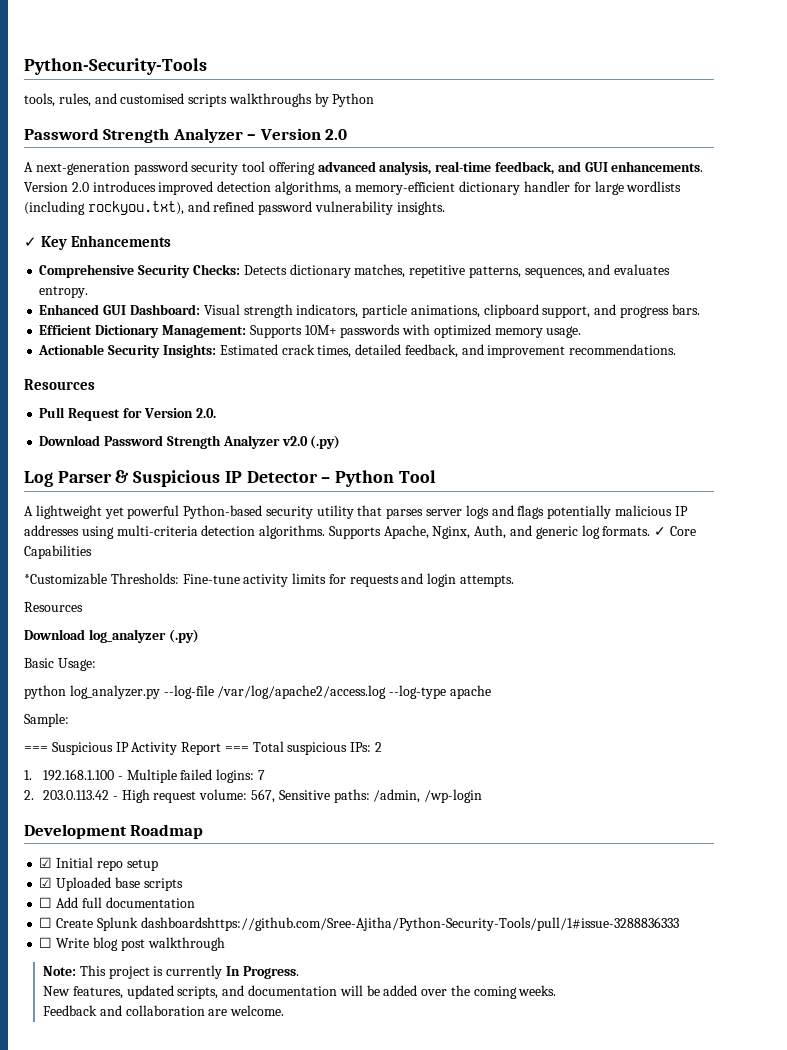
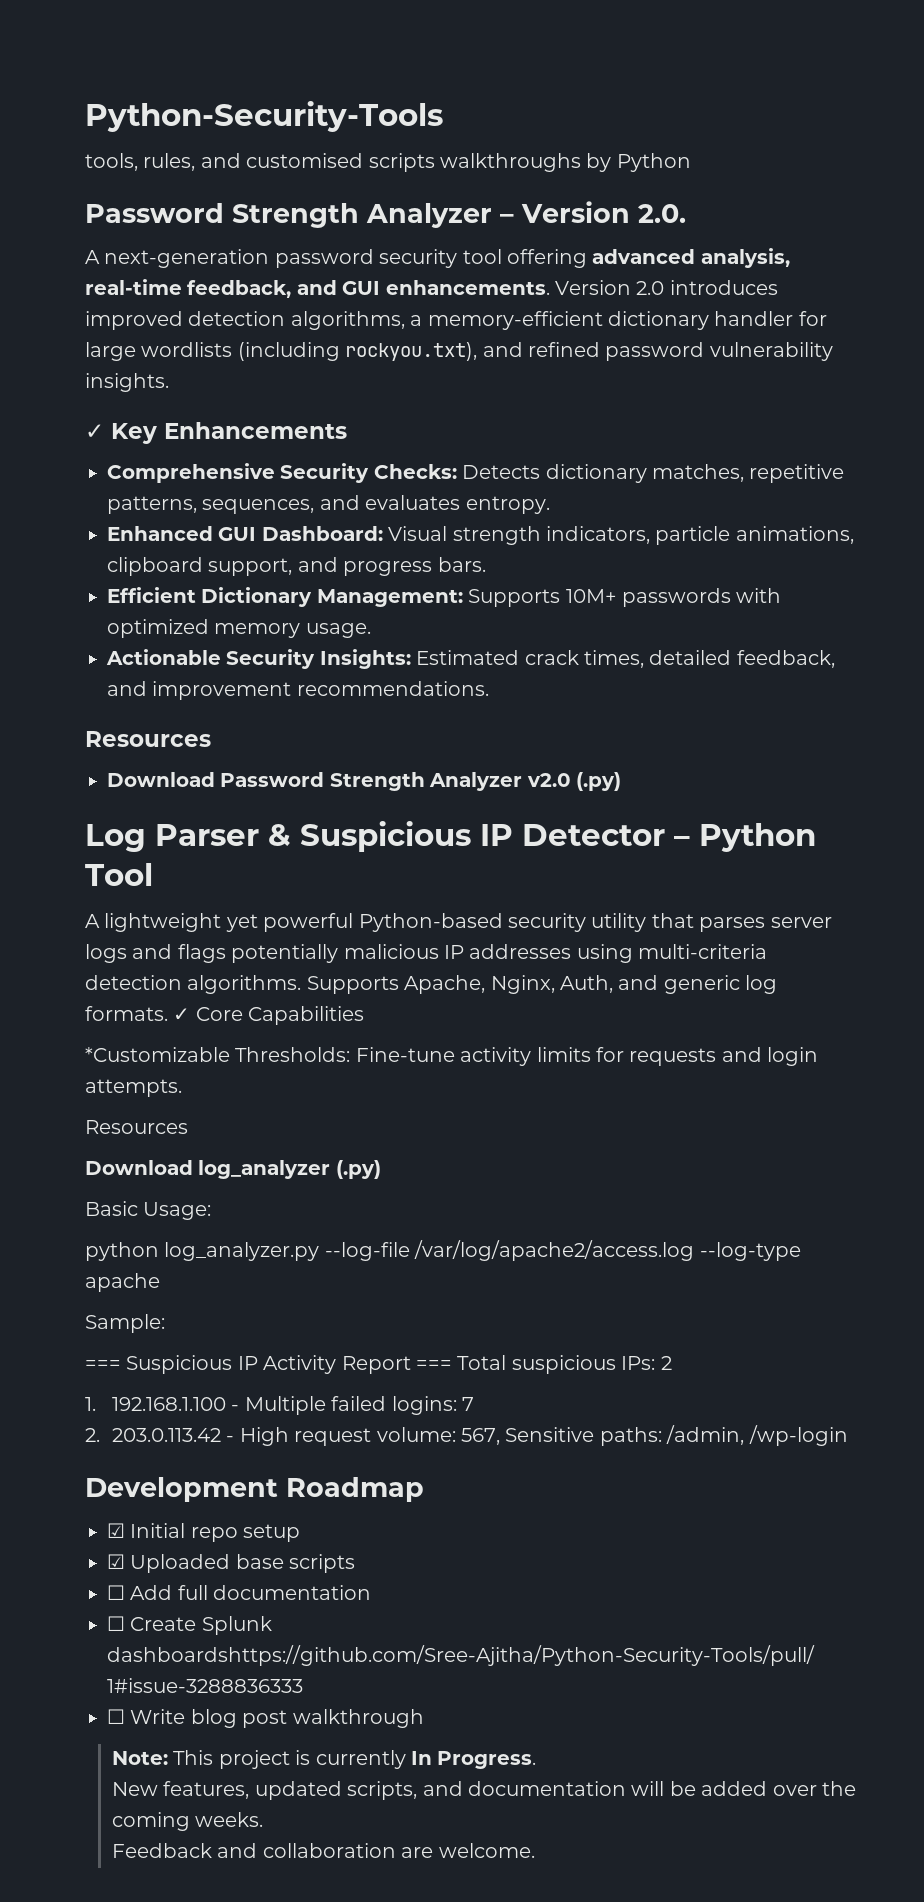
- Password Strength Analyzer – Version 2.0
+ Password Strength Analyzer – Version 2.0.
- Pull Request for Version 2.0.

